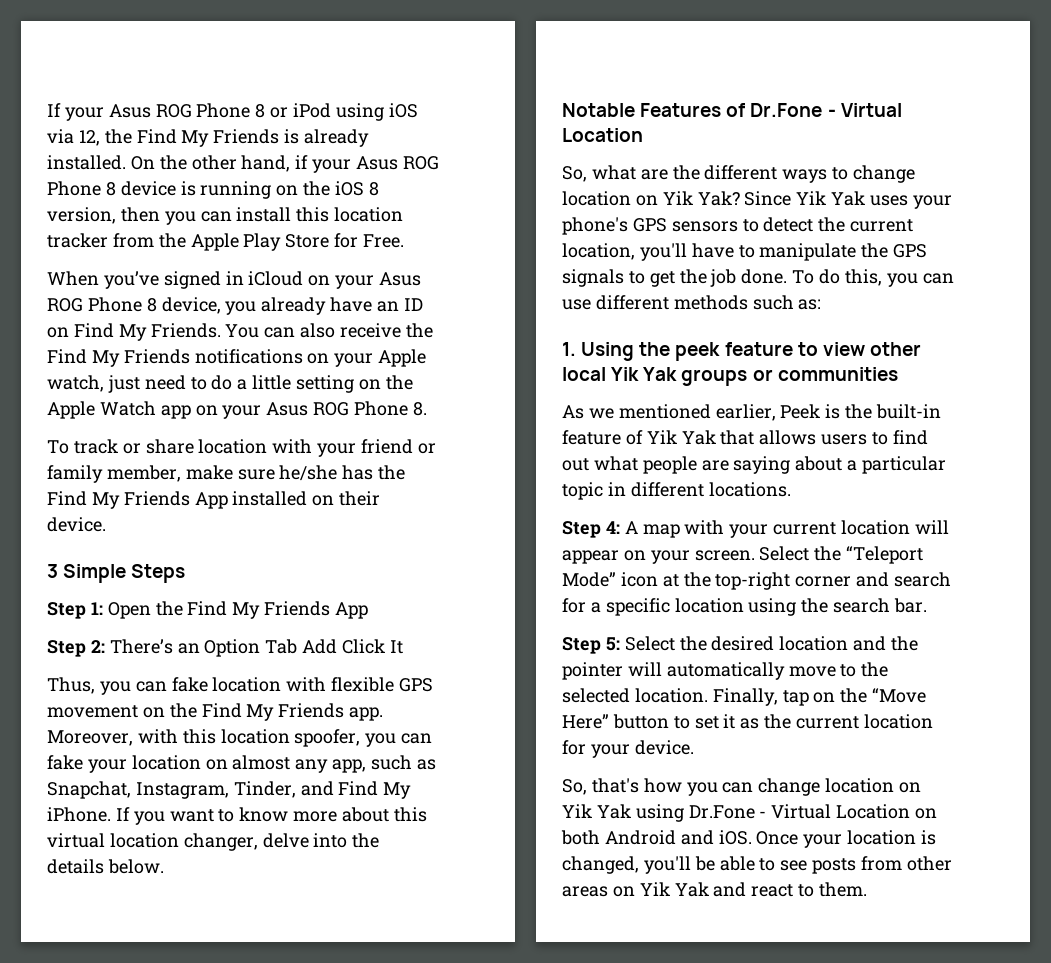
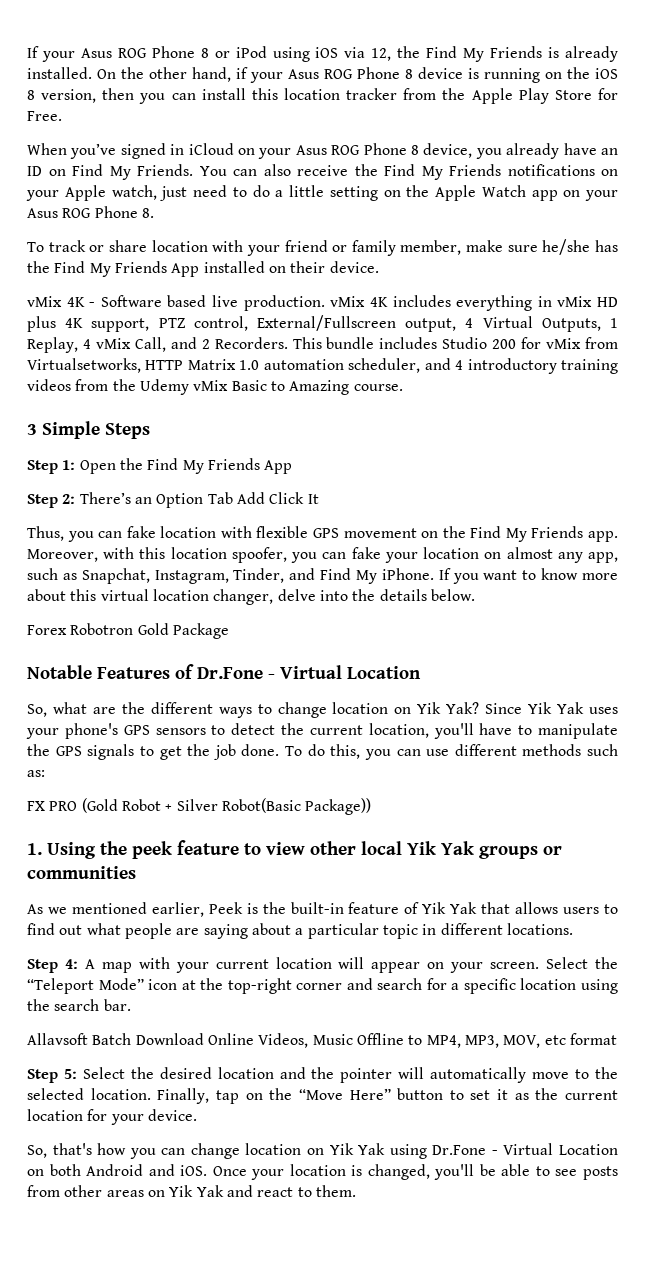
+ vMix 4K - Software based live production. vMix 4K includes everything in vMix HD plus 4K support, PTZ control, External/Fullscreen output, 4 Virtual Outputs, 1 Replay, 4 vMix Call, and 2 Recorders. This bundle includes Studio 200 for vMix from Virtualsetworks, HTTP Matrix 1.0 automation scheduler, and 4 introductory training videos from the Udemy vMix Basic to Amazing course.
+ Forex Robotron Gold Package
+ FX PRO (Gold Robot + Silver Robot(Basic Package))
+ Allavsoft Batch Download Online Videos, Music Offline to MP4, MP3, MOV, etc format

